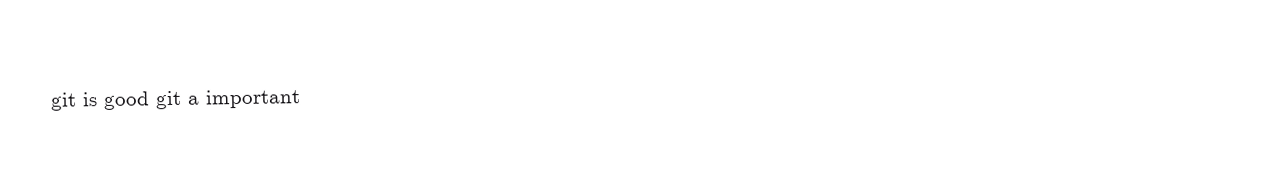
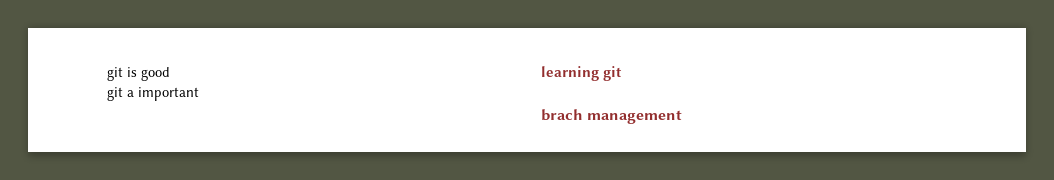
- git is good git a important
+ git is good
+ git a important
+ learning git
+ brach management

